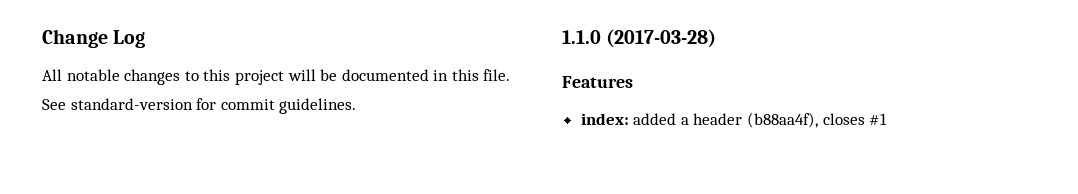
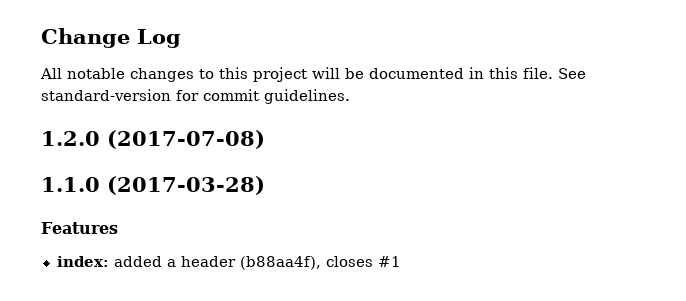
+ 1.2.0 (2017-07-08)

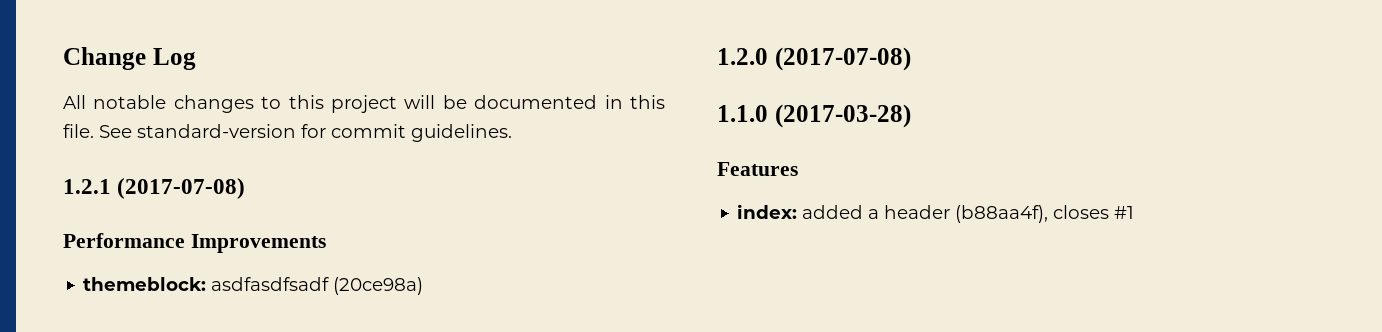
+ 1.2.1 (2017-07-08)
+ Performance Improvements
+ themeblock: asdfasdfsadf (20ce98a)

